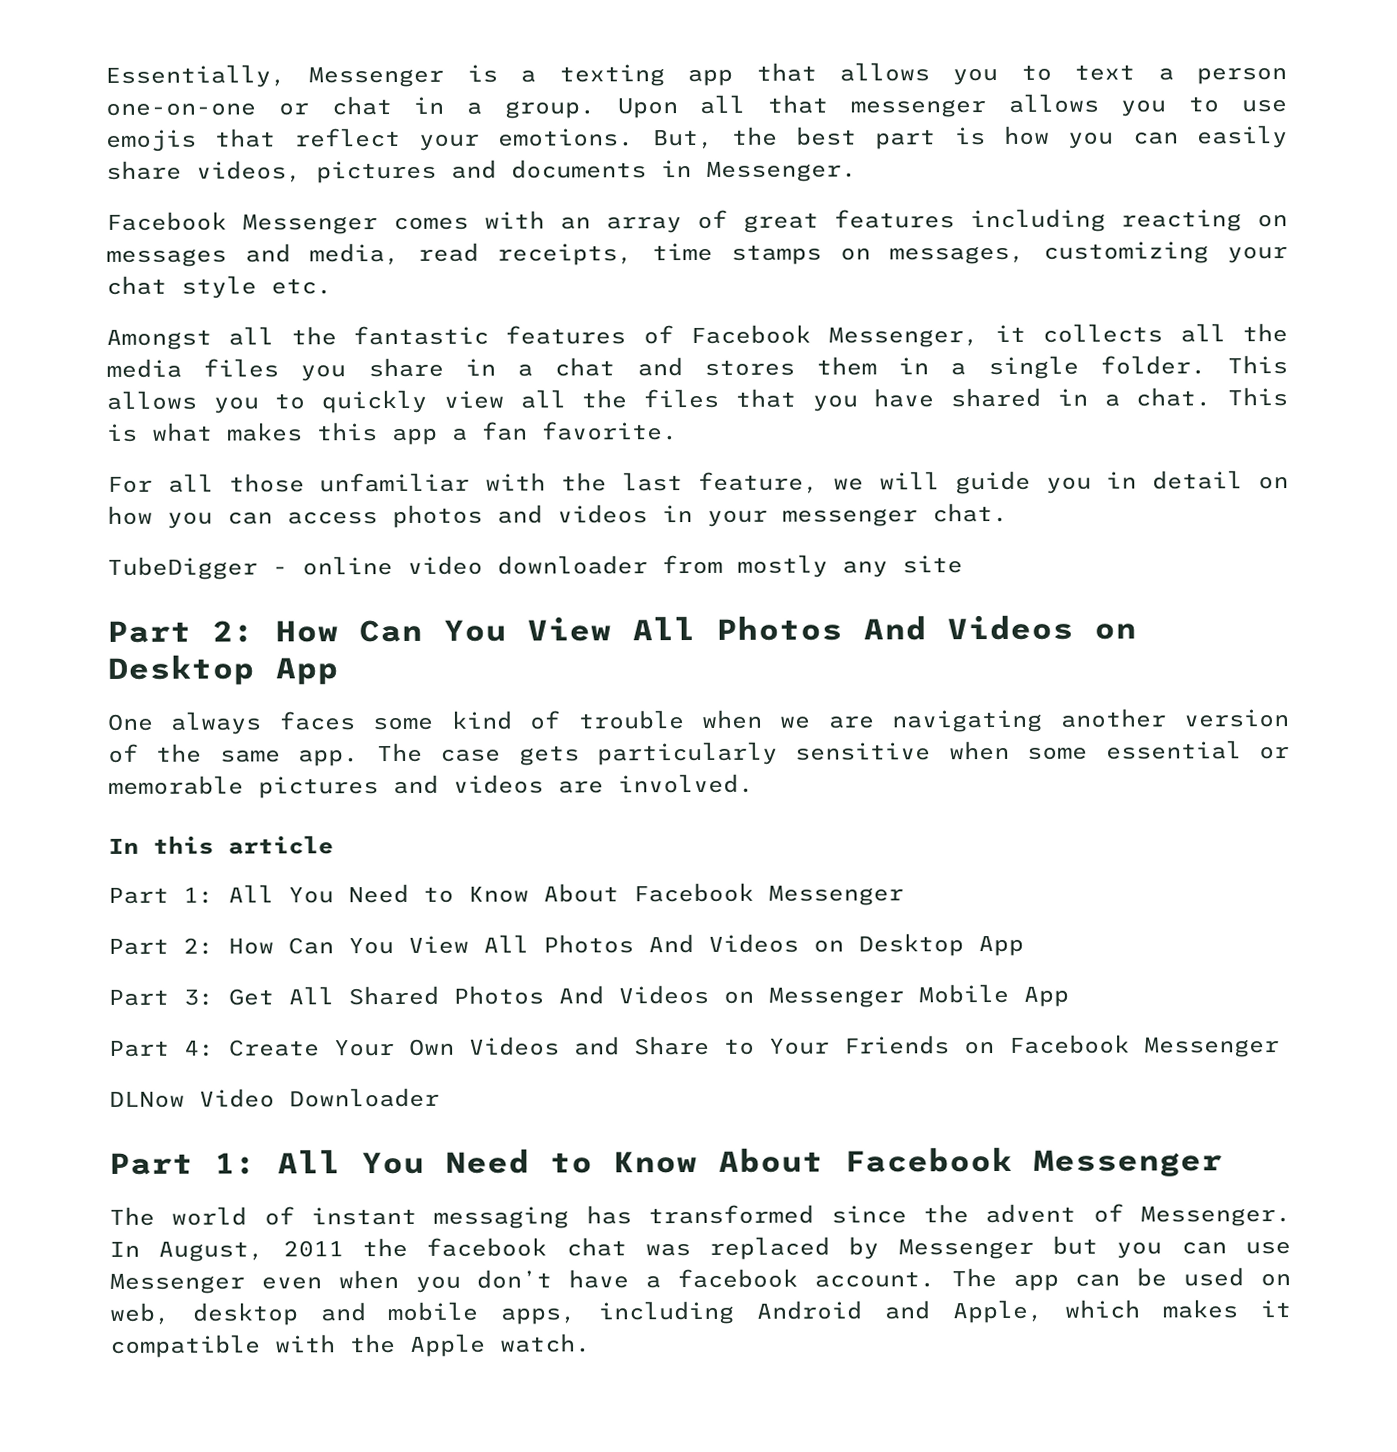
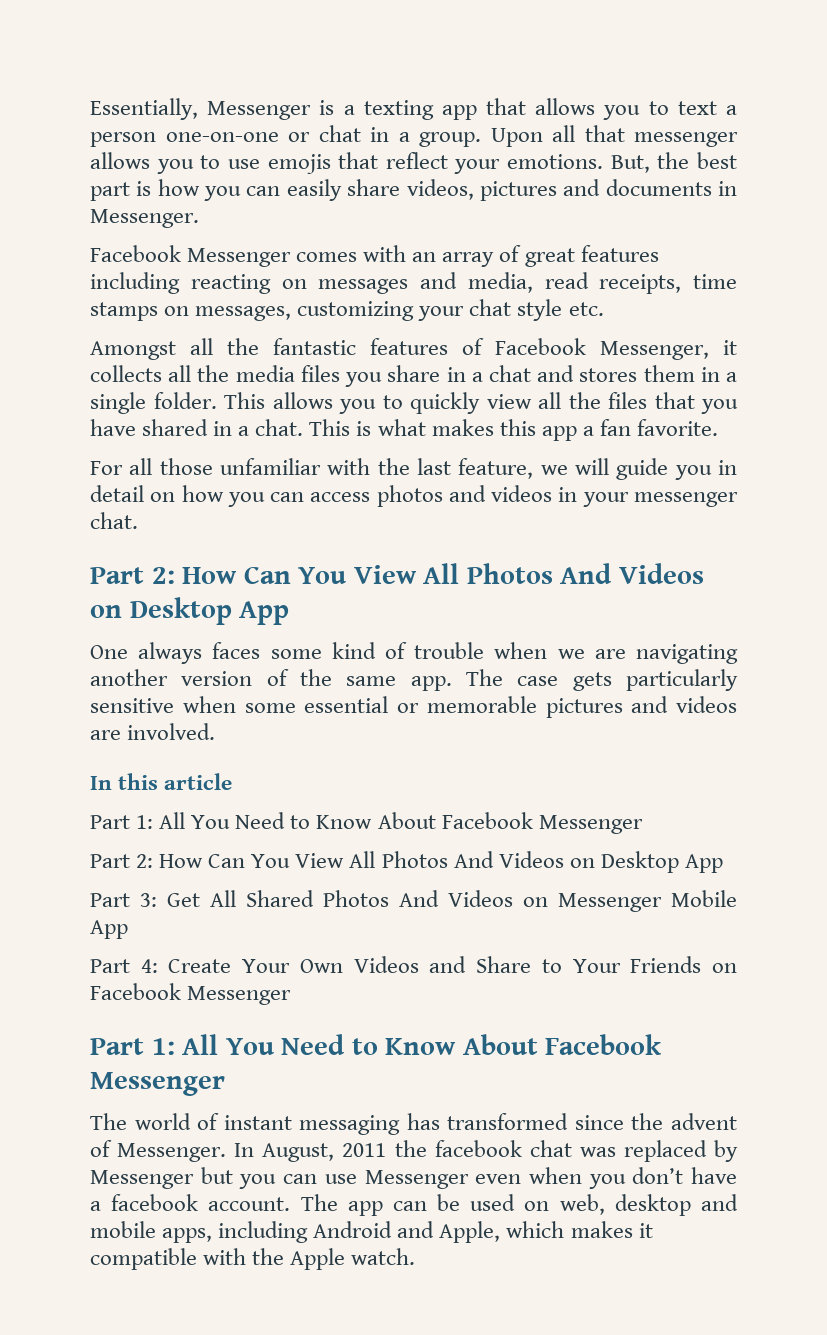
- TubeDigger - online video downloader from mostly any site
- DLNow Video Downloader

